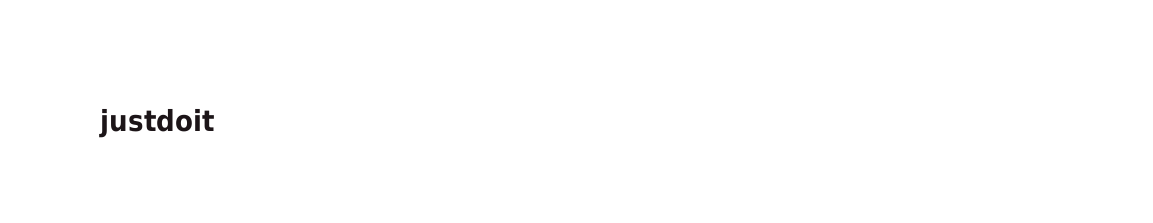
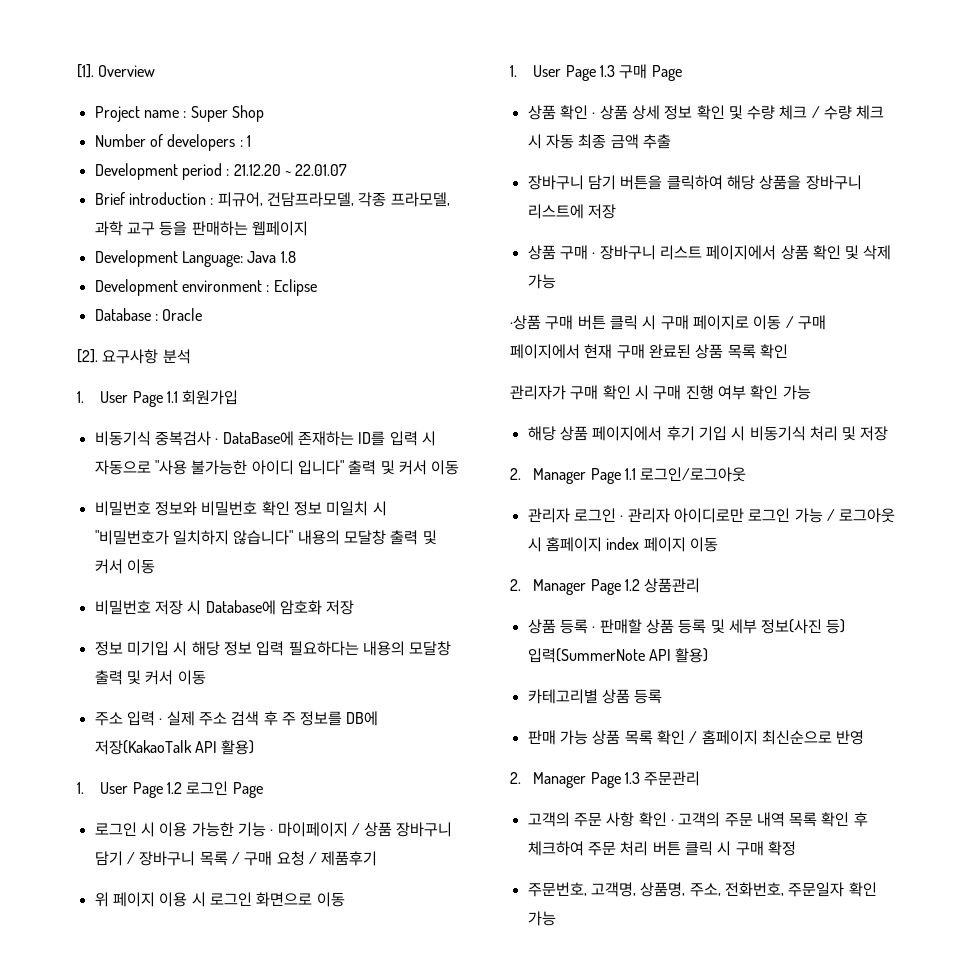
- justdoit
+ [1]. Overview
+ Project name : Super Shop
+ Number of developers : 1
+ Development period : 21.12.20 ~ 22.01.07
+ Brief introduction : 피규어, 건담프라모델, 각종 프라모델, 과학 교구 등을 판매하는 웹페이지
+ Development Language: Java 1.8
+ Development environment : Eclipse
+ Database : Oracle
+ [2]. 요구사항 분석
+ 1. User Page 1.1 회원가입
+ 비동기식 중복검사 · DataBase에 존재하는 ID를 입력 시 자동으로 "사용 불가능한 아이디 입니다" 출력 및 커서 이동
+ 비밀번호 정보와 비밀번호 확인 정보 미일치 시 "비밀번호가 일치하지 않습니다" 내용의 모달창 출력 및 커서 이동
+ 비밀번호 저장 시 Database에 암호화 저장
+ 정보 미기입 시 해당 정보 입력 필요하다는 내용의 모달창 출력 및 커서 이동
+ 주소 입력 · 실제 주소 검색 후 주 정보를 DB에 저장(KakaoTalk API 활용)
+ 1. User Page 1.2 로그인 Page
+ 로그인 시 이용 가능한 기능 · 마이페이지 / 상품 장바구니 담기 / 장바구니 목록 / 구매 요청 / 제품후기
+ 위 페이지 이용 시 로그인 화면으로 이동
+ 1. User Page 1.3 구매 Page
+ 상품 확인 · 상품 상세 정보 확인 및 수량 체크 / 수량 체크 시 자동 최종 금액 추출
+ 장바구니 담기 버튼을 클릭하여 해당 상품을 장바구니 리스트에 저장
+ 상품 구매 · 장바구니 리스트 페이지에서 상품 확인 및 삭제 가능
+ ·상품 구매 버튼 클릭 시 구매 페이지로 이동 / 구매 페이지에서 현재 구매 완료된 상품 목록 확인
+ 관리자가 구매 확인 시 구매 진행 여부 확인 가능
+ 해당 상품 페이지에서 후기 기입 시 비동기식 처리 및 저장
+ 2. Manager Page 1.1 로그인/로그아웃
+ 관리자 로그인 · 관리자 아이디로만 로그인 가능 / 로그아웃 시 홈페이지 index 페이지 이동
+ 2. Manager Page 1.2 상품관리
+ 상품 등록 · 판매할 상품 등록 및 세부 정보(사진 등) 입력(SummerNote API 활용)
+ 카테고리별 상품 등록
+ 판매 가능 상품 목록 확인 / 홈페이지 최신순으로 반영
+ 2. Manager Page 1.3 주문관리
+ 고객의 주문 사항 확인 · 고객의 주문 내역 목록 확인 후 체크하여 주문 처리 버튼 클릭 시 구매 확정
+ 주문번호, 고객명, 상품명, 주소, 전화번호, 주문일자 확인 가능

